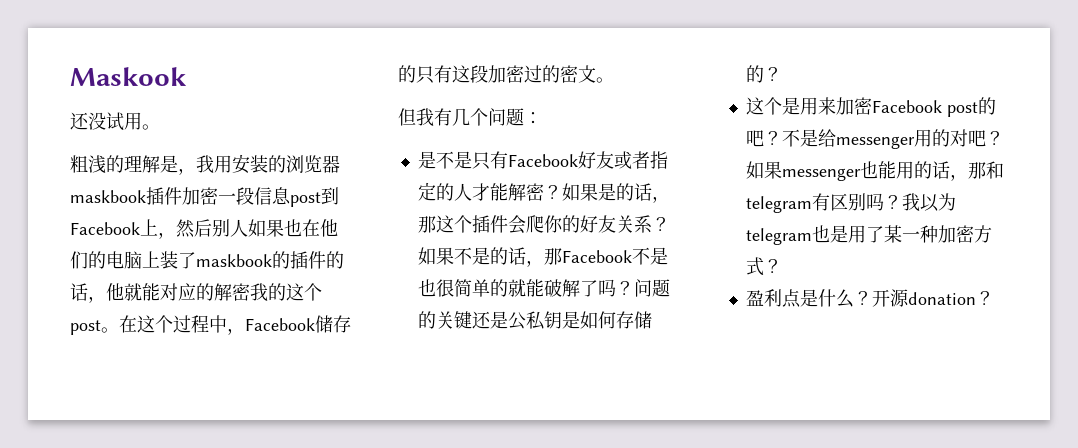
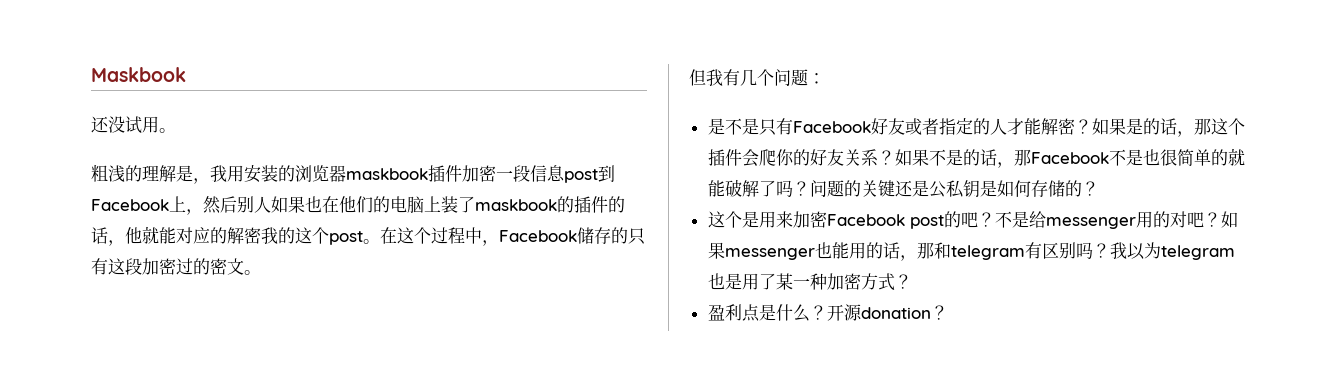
- Maskook
+ Maskbook

